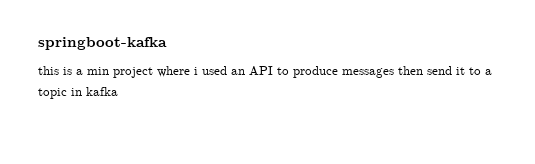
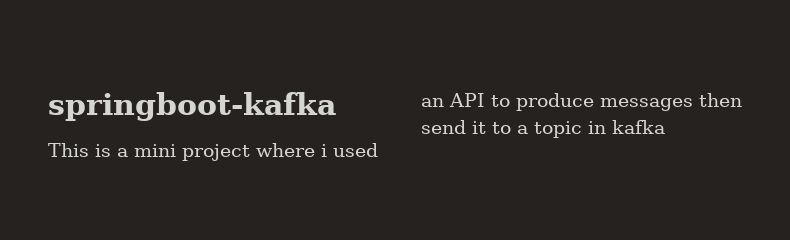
- this is a min project where i used an API to produce messages then send it to a topic in kafka
+ This is a mini project where i used an API to produce messages then send it to a topic in kafka

